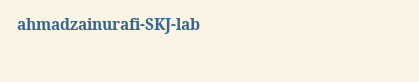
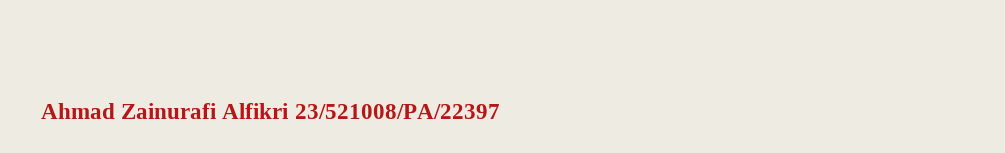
- ahmadzainurafi-SKJ-lab
+ Ahmad Zainurafi Alfikri 23/521008/PA/22397

